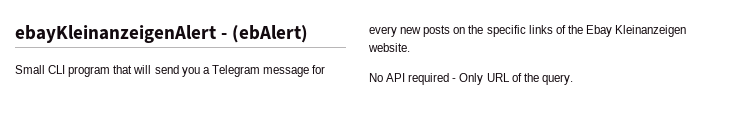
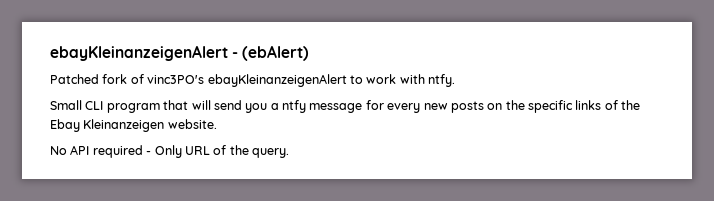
+ Patched fork of vinc3PO's ebayKleinanzeigenAlert to work with ntfy.
- Small CLI program that will send you a Telegram message for every new posts on the specific links of the Ebay Kleinanzeigen website.
+ Small CLI program that will send you a ntfy message for every new posts on the specific links of the Ebay Kleinanzeigen website.

